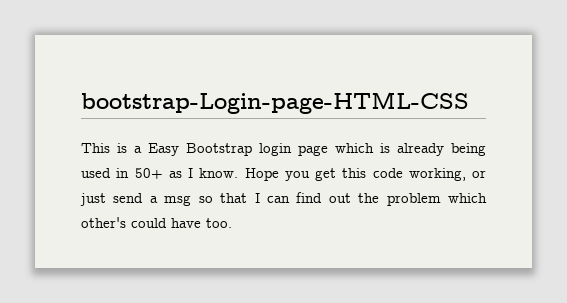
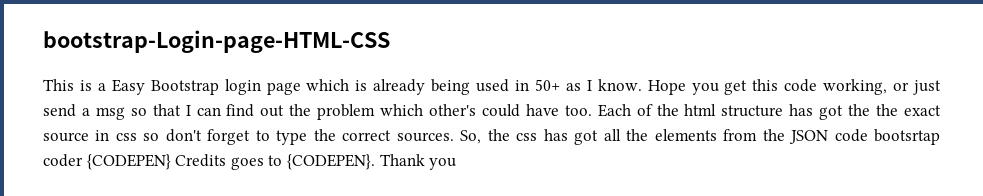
+ Each of the html structure has got the the exact source in css so don't forget to type the correct sources. So, the css has got all the elements from the JSON code bootsrtap coder {CODEPEN} Credits goes to {CODEPEN}. Thank you

